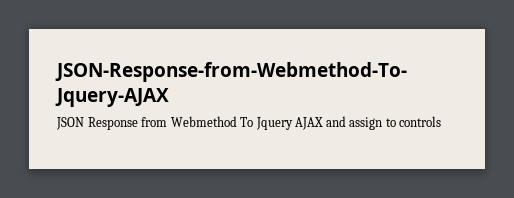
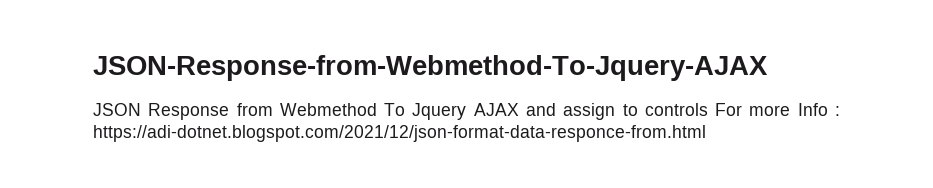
- JSON Response from Webmethod To Jquery AJAX and assign to controls
+ JSON Response from Webmethod To Jquery AJAX and assign to controls For more Info : https://adi-dotnet.blogspot.com/2021/12/json-format-data-responce-from.html

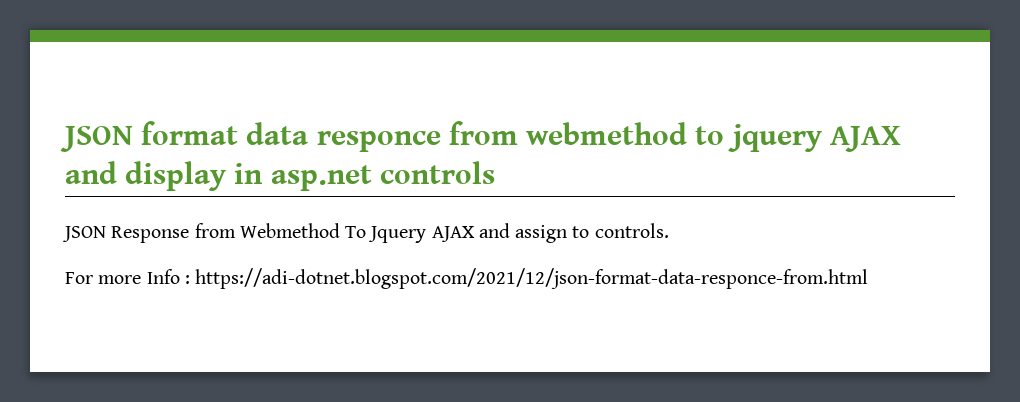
- JSON-Response-from-Webmethod-To-Jquery-AJAX
+ JSON format data responce from webmethod to jquery AJAX and display in asp.net controls
- JSON Response from Webmethod To Jquery AJAX and assign to controls For more Info : https://adi-dotnet.blogspot.com/2021/12/json-format-data-responce-from.html
+ JSON Response from Webmethod To Jquery AJAX and assign to controls.
+ For more Info : https://adi-dotnet.blogspot.com/2021/12/json-format-data-responce-from.html

